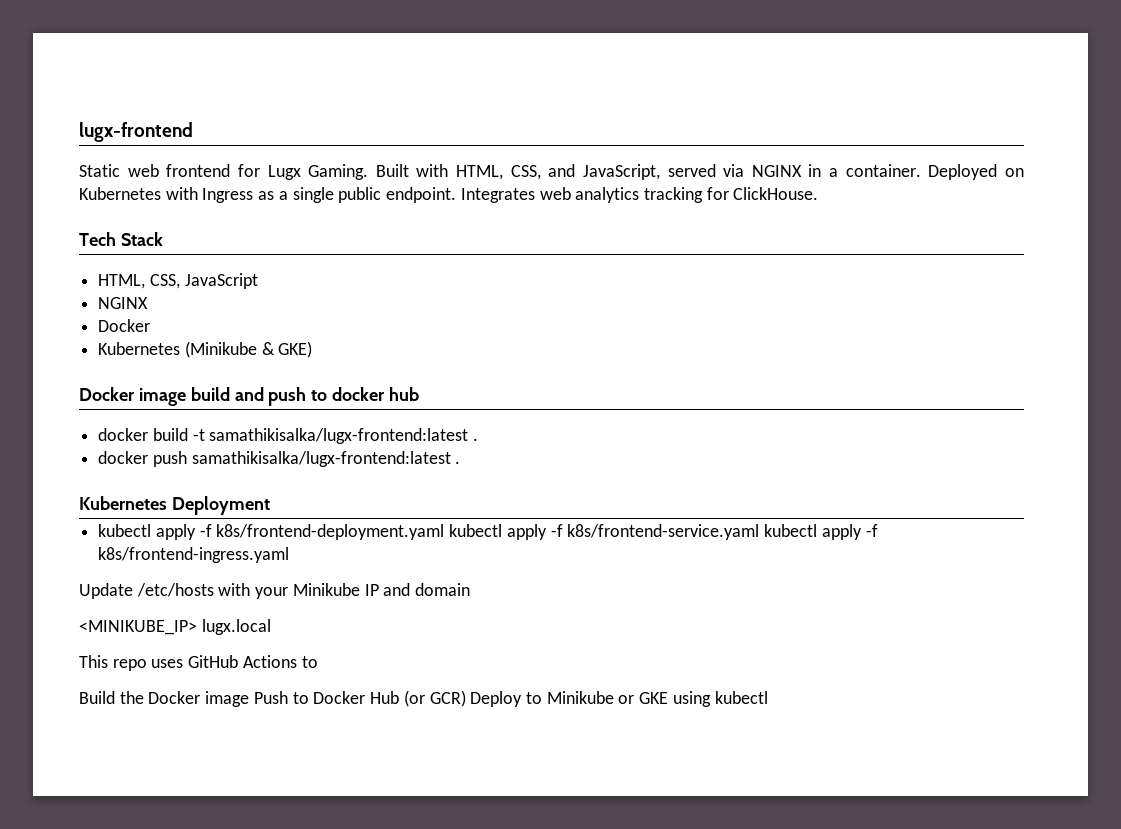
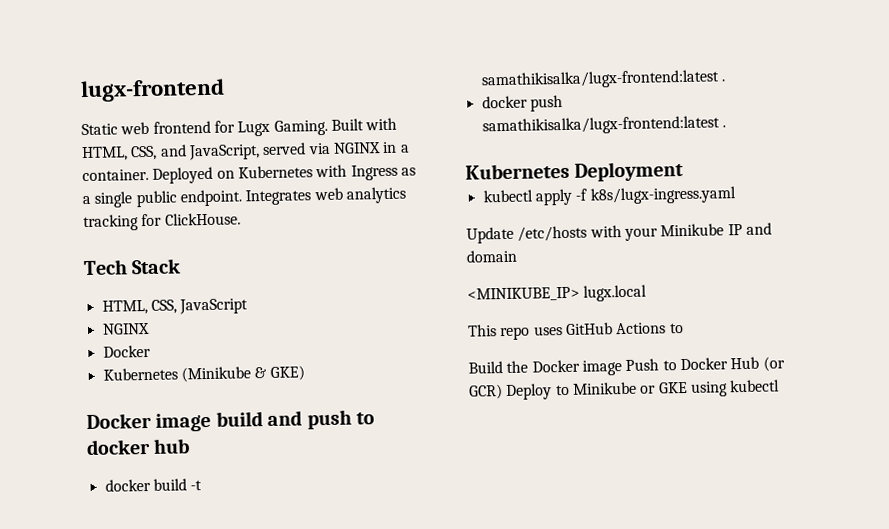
- kubectl apply -f k8s/frontend-deployment.yaml kubectl apply -f k8s/frontend-service.yaml kubectl apply -f k8s/frontend-ingress.yaml
+ kubectl apply -f k8s/lugx-ingress.yaml

